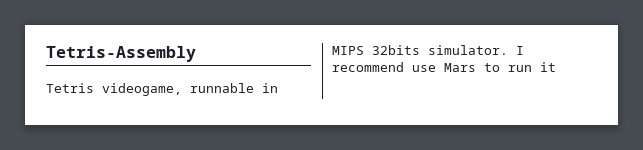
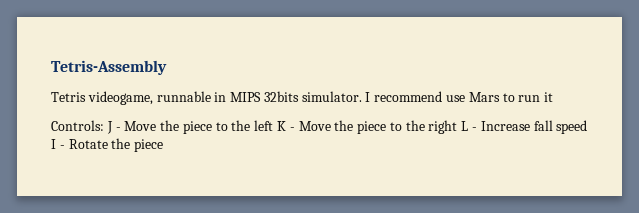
+ Controls: J - Move the piece to the left K - Move the piece to the right L - Increase fall speed I - Rotate the piece

